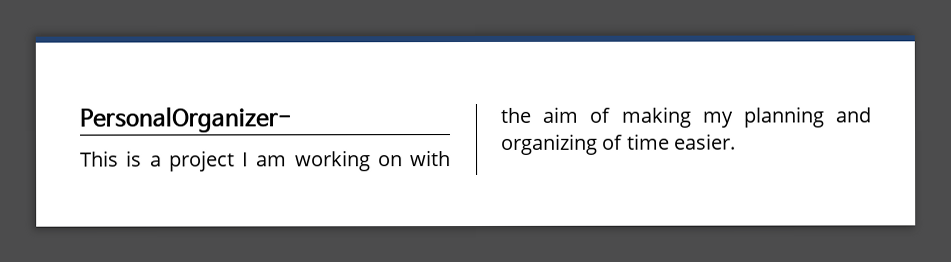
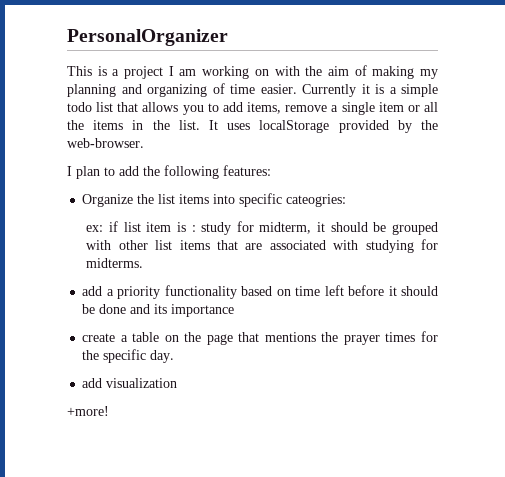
- PersonalOrganizer-
+ PersonalOrganizer
+ Currently it is a simple todo list that allows you to add items, remove a single item or all the items in the list. It uses localStorage provided by the web-browser.
+ I plan to add the following features:
+ Organize the list items into specific cateogries:
+ ex: if list item is : study for midterm, it should be grouped with other list items that are associated with studying for midterms.
+ add a priority functionality based on time left before it should be done and its importance
+ create a table on the page that mentions the prayer times for the specific day.
+ add visualization
+ +more!

